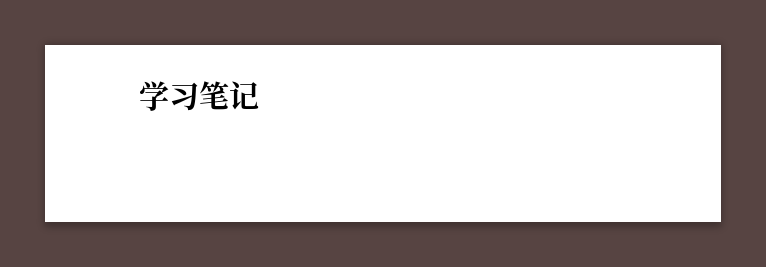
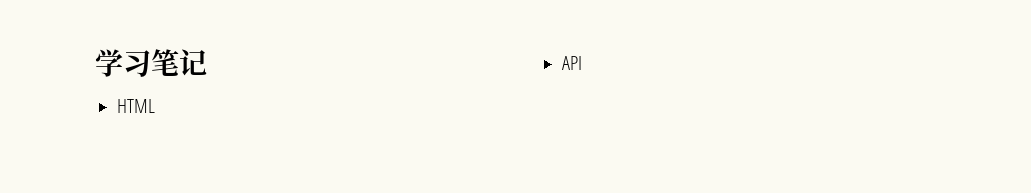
+ HTML
+ API

